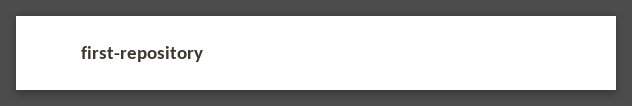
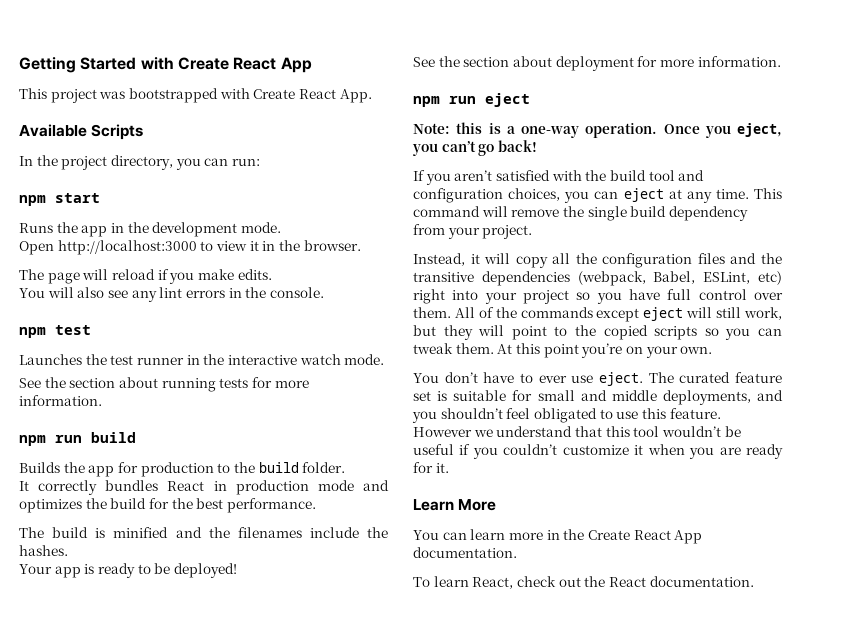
- first-repository
+ Getting Started with Create React App
+ This project was bootstrapped with Create React App.
+ Available Scripts
+ In the project directory, you can run:
+ npm start
+ Runs the app in the development mode.
+ Open http://localhost:3000 to view it in the browser.
+ The page will reload if you make edits.
+ You will also see any lint errors in the console.
+ npm test
+ Launches the test runner in the interactive watch mode.
+ See the section about running tests for more information.
+ npm run build
+ Builds the app for production to the build folder.
+ It correctly bundles React in production mode and optimizes the build for the best performance.
+ The build is minified and the filenames include the hashes.
+ Your app is ready to be deployed!
+ See the section about deployment for more information.
+ npm run eject
+ Note: this is a one-way operation. Once you eject, you can’t go back!
+ If you aren’t satisfied with the build tool and configuration choices, you can eject at any time. This command will remove the single build dependency from your project.
+ Instead, it will copy all the configuration files and the transitive dependencies (webpack, Babel, ESLint, etc) right into your project so you have full control over them. All of the commands except eject will still work, but they will point to the copied scripts so you can tweak them. At this point you’re on your own.
+ You don’t have to ever use eject. The curated feature set is suitable for small and middle deployments, and you shouldn’t feel obligated to use this feature. However we understand that this tool wouldn’t be useful if you couldn’t customize it when you are ready for it.
+ Learn More
+ You can learn more in the Create React App documentation.
+ To learn React, check out the React documentation.

